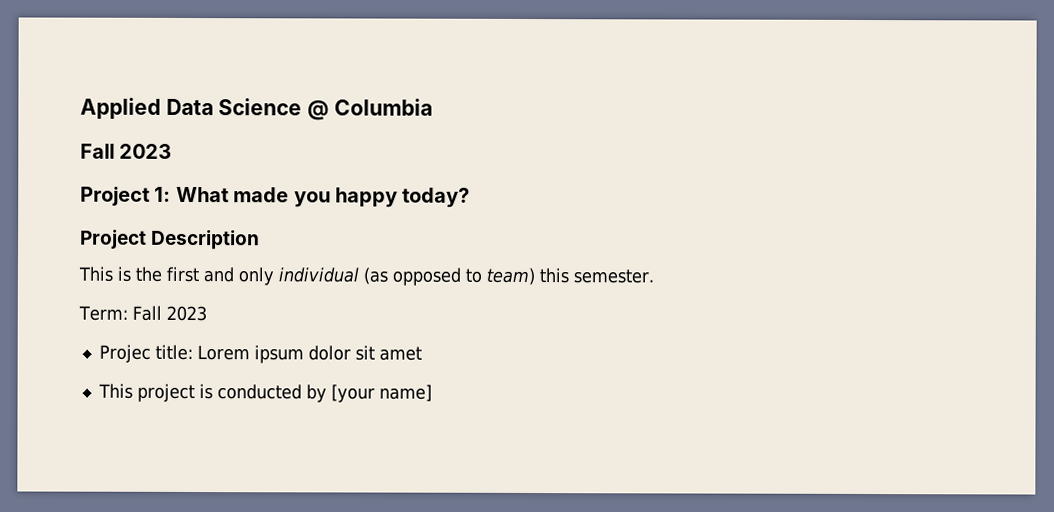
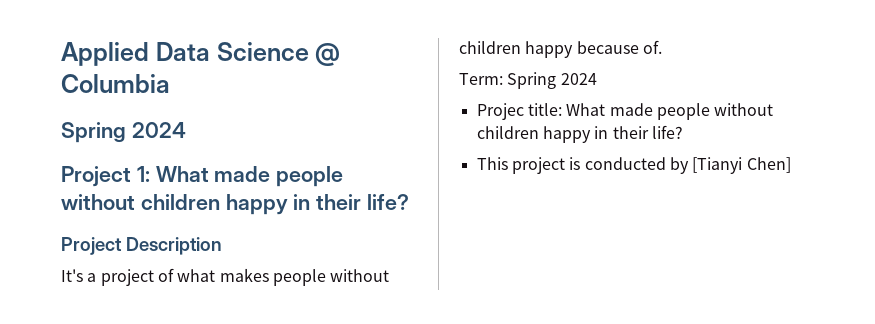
  Applied Data Science @ Columbia
- Fall 2023
+ Spring 2024
- Project 1: What made you happy today?
+ Project 1: What made people without children happy in their life?
  Project Description
- This is the first and only individual (as opposed to team) this semester.
+ It's a project of what makes people without children happy because of.
- Term: Fall 2023
+ Term: Spring 2024
- Projec title: Lorem ipsum dolor sit amet
+ Projec title: What made people without children happy in their life?
- This project is conducted by [your name]
+ This project is conducted by [Tianyi Chen]

